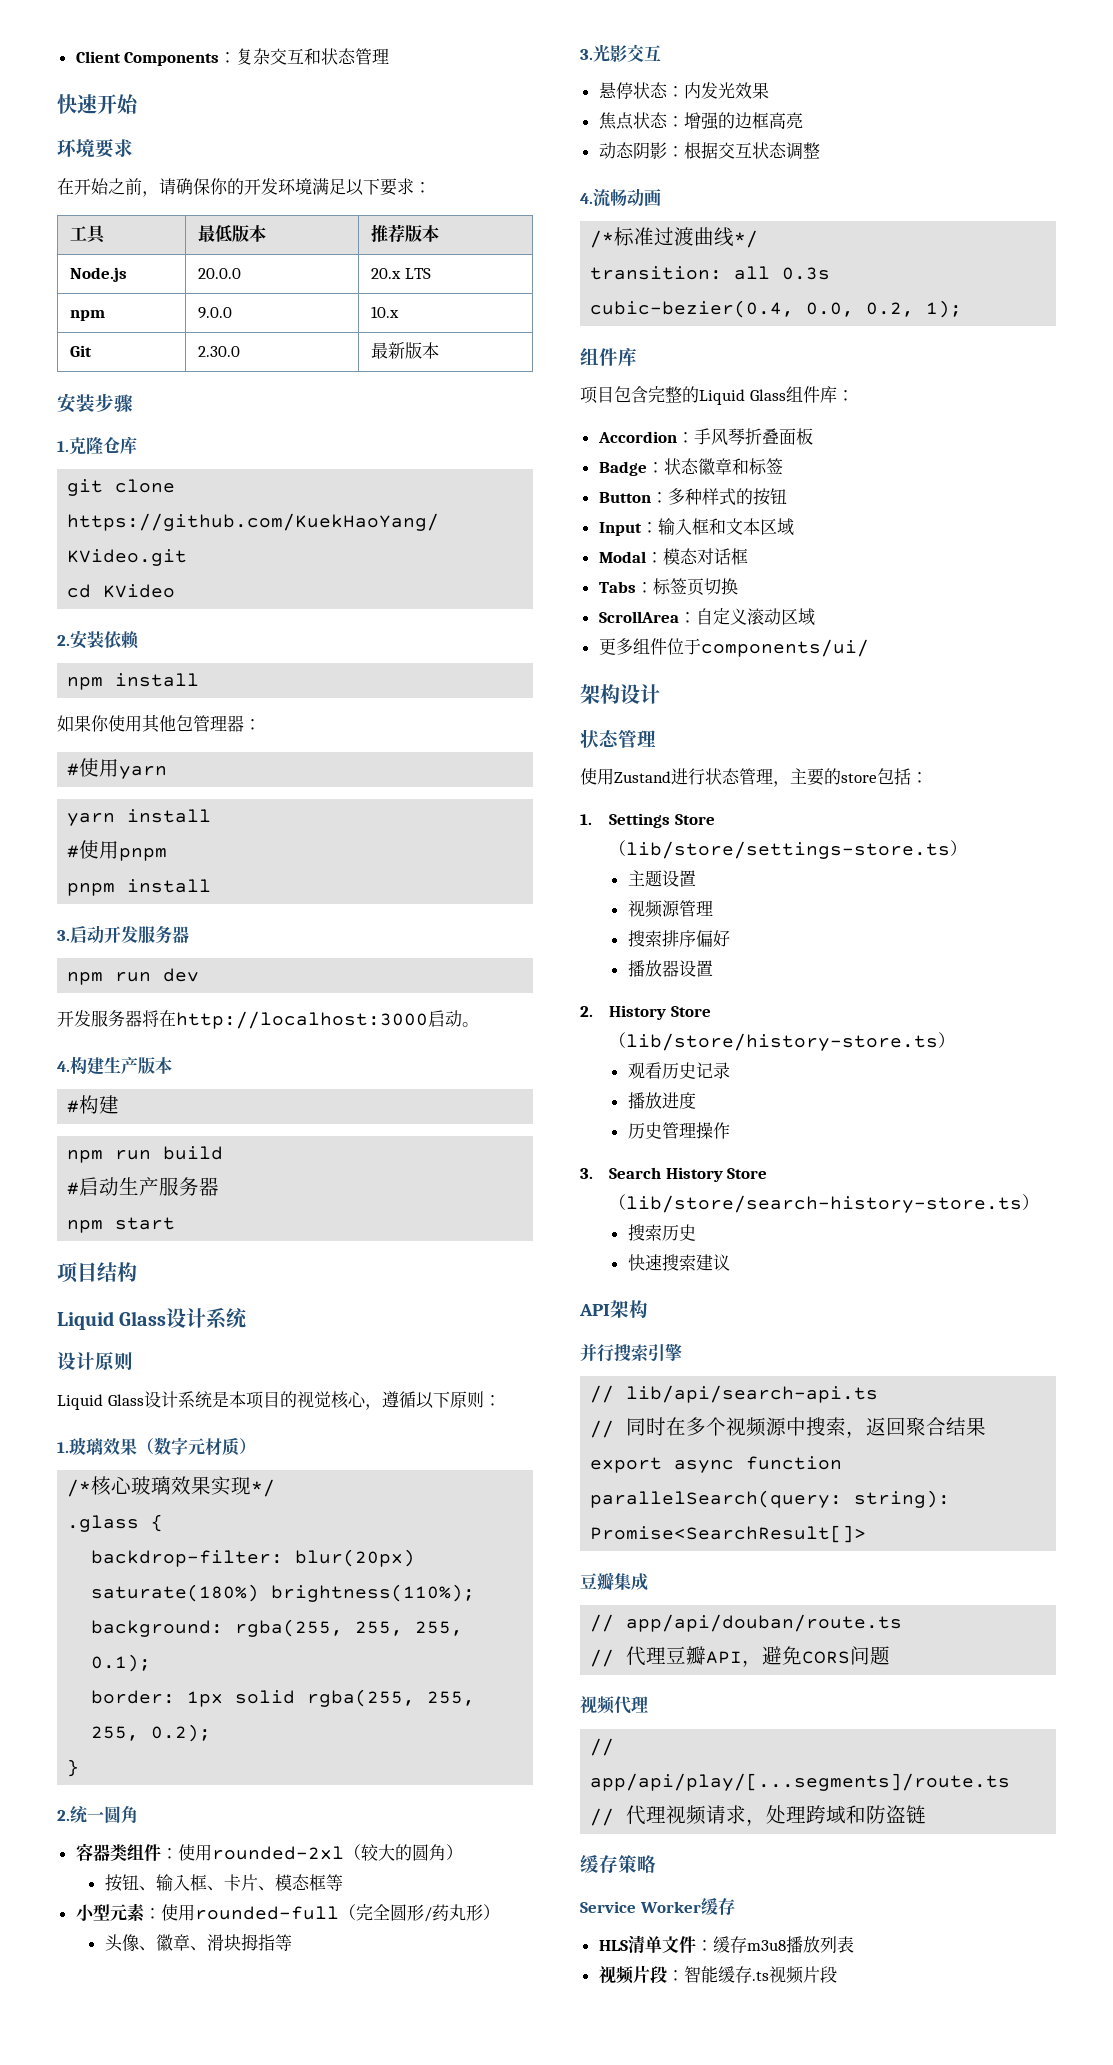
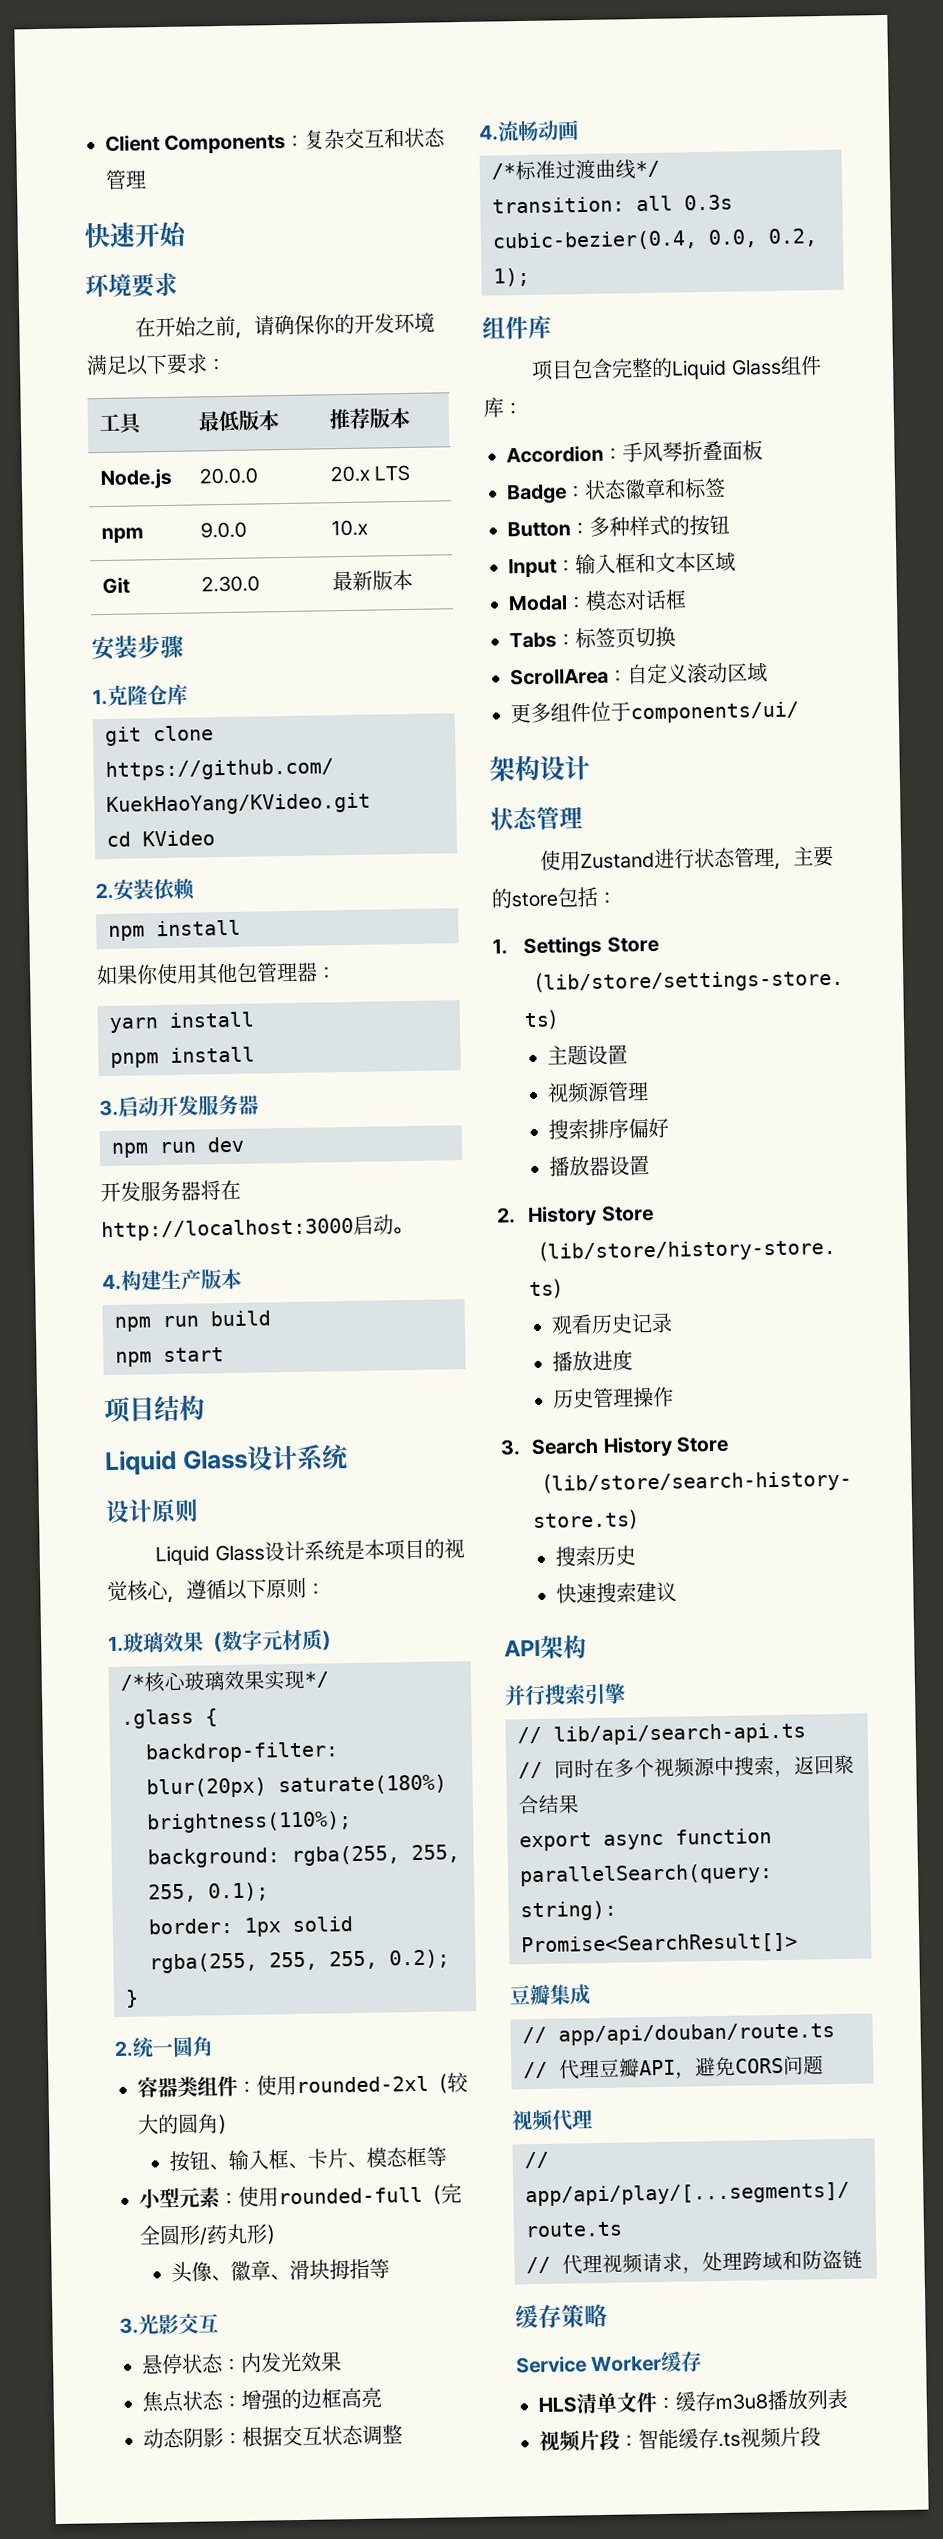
- #使用yarn
- #使用pnpm
- #构建
- #启动生产服务器

